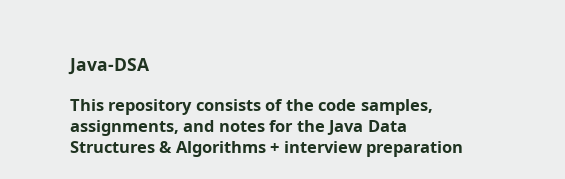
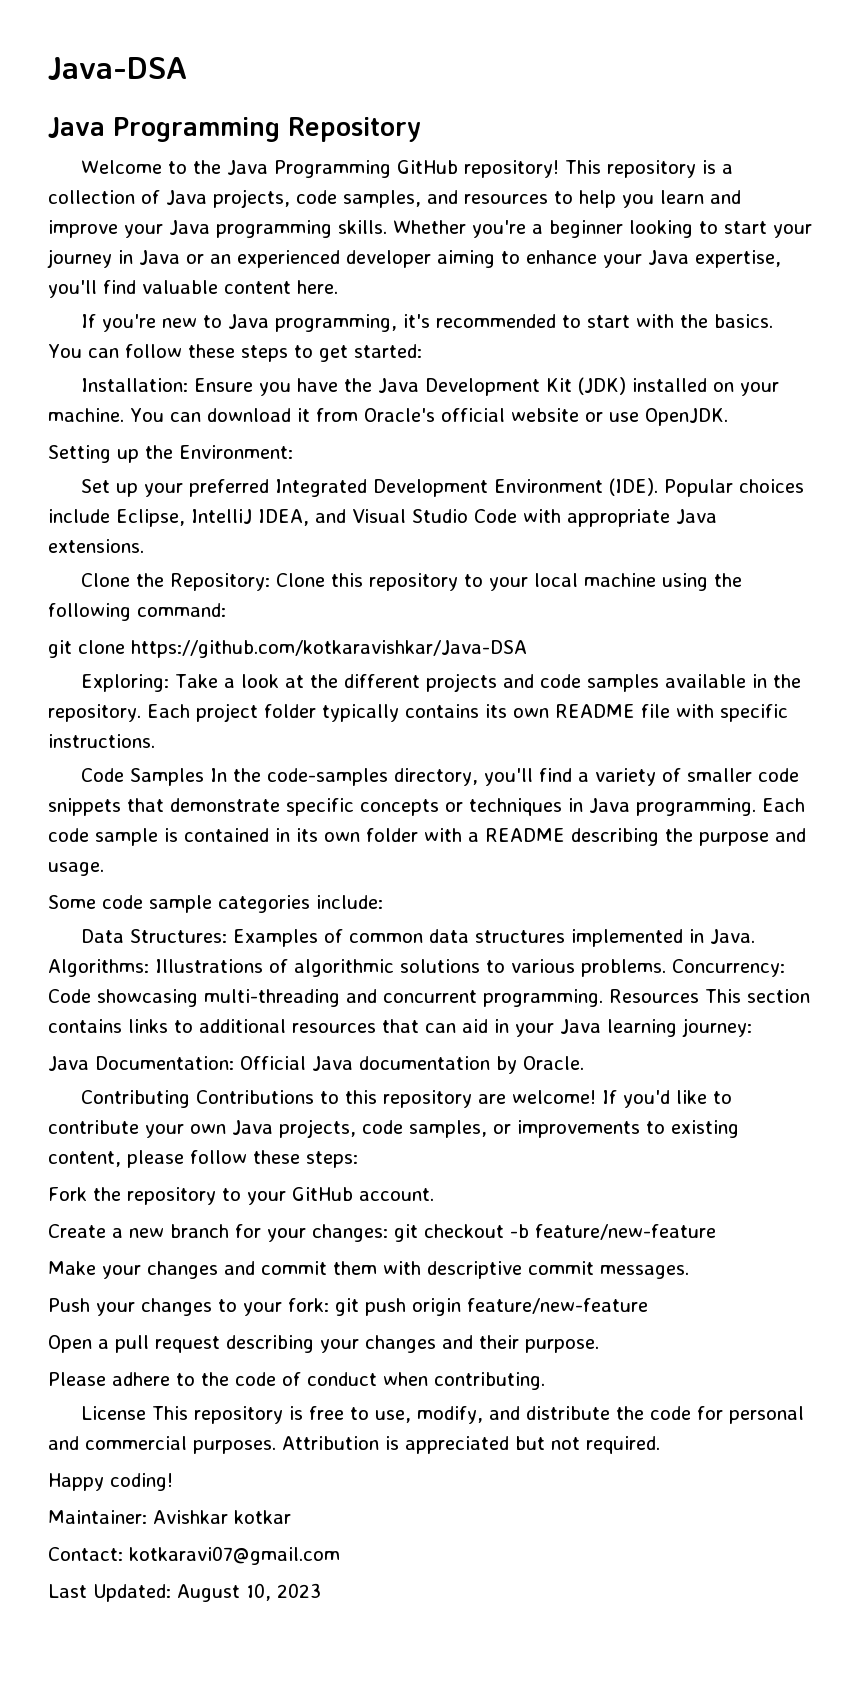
- This repository consists of the code samples, assignments, and notes for the Java Data Structures & Algorithms + interview preparation
+ Java Programming Repository
+ Welcome to the Java Programming GitHub repository! This repository is a collection of Java projects, code samples, and resources to help you learn and improve your Java programming skills. Whether you're a beginner looking to start your journey in Java or an experienced developer aiming to enhance your Java expertise, you'll find valuable content here.
+ If you're new to Java programming, it's recommended to start with the basics. You can follow these steps to get started:
+ Installation: Ensure you have the Java Development Kit (JDK) installed on your machine. You can download it from Oracle's official website or use OpenJDK.
+ Setting up the Environment:
+ Set up your preferred Integrated Development Environment (IDE). Popular choices include Eclipse, IntelliJ IDEA, and Visual Studio Code with appropriate Java extensions.
+ Clone the Repository: Clone this repository to your local machine using the following command:
+ git clone https://github.com/kotkaravishkar/Java-DSA
+ Exploring: Take a look at the different projects and code samples available in the repository. Each project folder typically contains its own README file with specific instructions.
+ Code Samples In the code-samples directory, you'll find a variety of smaller code snippets that demonstrate specific concepts or techniques in Java programming. Each code sample is contained in its own folder with a README describing the purpose and usage.
+ Some code sample categories include:
+ Data Structures: Examples of common data structures implemented in Java. Algorithms: Illustrations of algorithmic solutions to various problems. Concurrency: Code showcasing multi-threading and concurrent programming. Resources This section contains links to additional resources that can aid in your Java learning journey:
+ Java Documentation: Official Java documentation by Oracle.
+ Contributing Contributions to this repository are welcome! If you'd like to contribute your own Java projects, code samples, or improvements to existing content, please follow these steps:
+ Fork the repository to your GitHub account.
+ Create a new branch for your changes: git checkout -b feature/new-feature
+ Make your changes and commit them with descriptive commit messages.
+ Push your changes to your fork: git push origin feature/new-feature
+ Open a pull request describing your changes and their purpose.
+ Please adhere to the code of conduct when contributing.
+ License This repository is free to use, modify, and distribute the code for personal and commercial purposes. Attribution is appreciated but not required.
+ Happy coding!
+ Maintainer: Avishkar kotkar
+ Contact: kotkaravi07@gmail.com
+ Last Updated: August 10, 2023

